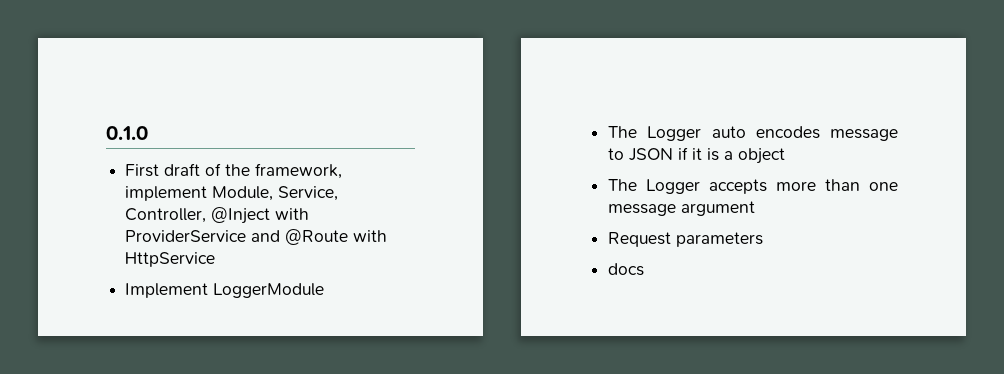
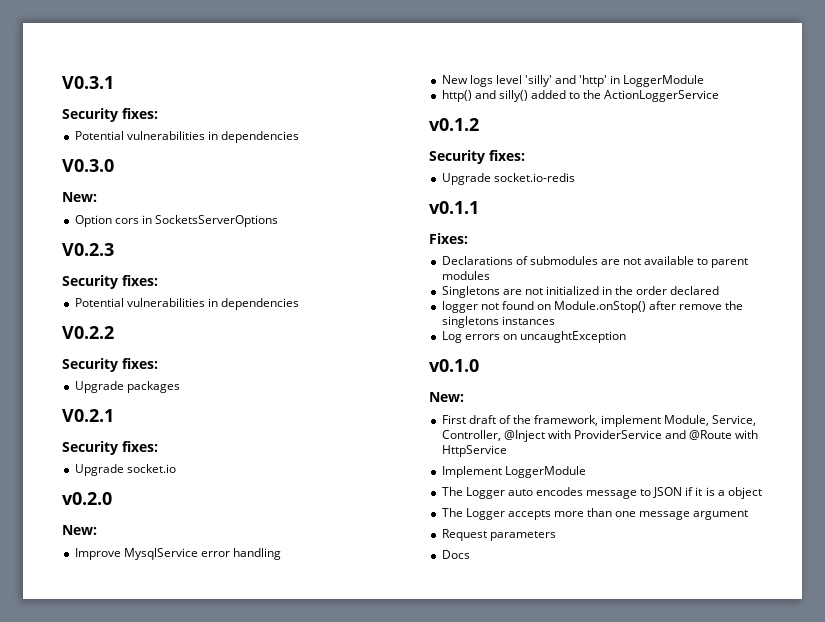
- 0.1.0
+ V0.3.1
+ Security fixes:
+ Potential vulnerabilities in dependencies
+ V0.3.0
+ New:
+ Option cors in SocketsServerOptions
+ V0.2.3
+ Security fixes:
+ Potential vulnerabilities in dependencies
+ V0.2.2
+ Security fixes:
+ Upgrade packages
+ V0.2.1
+ Security fixes:
+ Upgrade socket.io
+ v0.2.0
+ New:
+ Improve MysqlService error handling
+ New logs level 'silly' and 'http' in LoggerModule
+ http() and silly() added to the ActionLoggerService
+ v0.1.2
+ Security fixes:
+ Upgrade socket.io-redis
+ v0.1.1
+ Fixes:
+ Declarations of submodules are not available to parent modules
+ Singletons are not initialized in the order declared
+ logger not found on Module.onStop() after remove the singletons instances
+ Log errors on uncaughtException
+ v0.1.0
+ New:
- docs
+ Docs

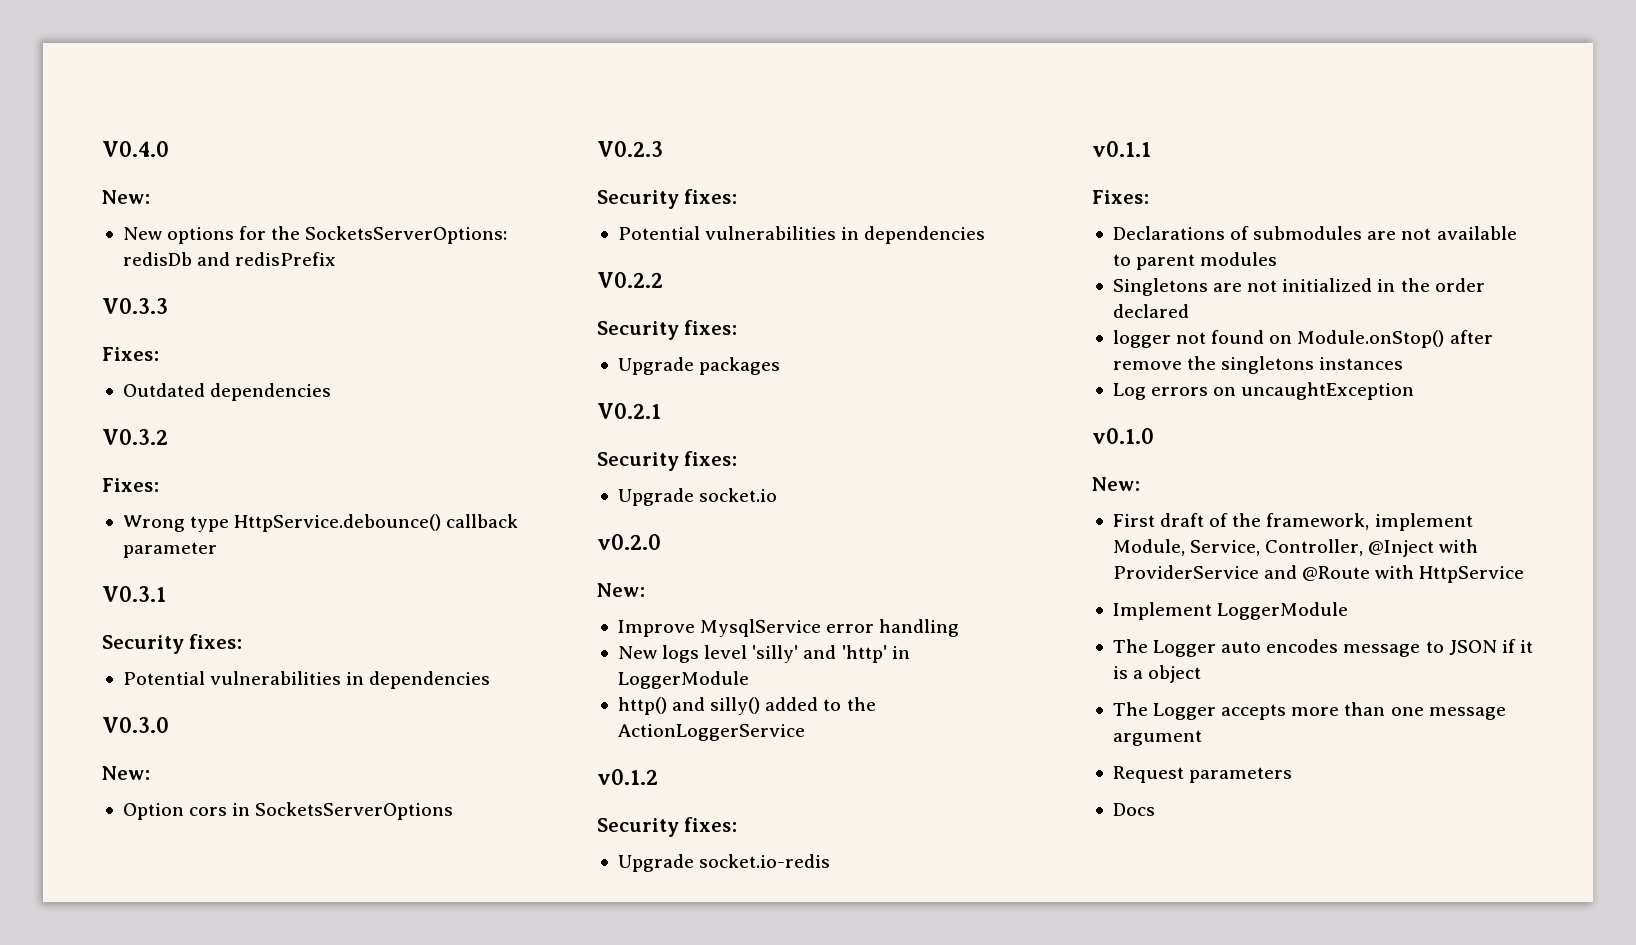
+ V0.4.0
+ New:
+ New options for the SocketsServerOptions: redisDb and redisPrefix
+ V0.3.3
+ Fixes:
+ Outdated dependencies
+ V0.3.2
+ Fixes:
+ Wrong type HttpService.debounce() callback parameter

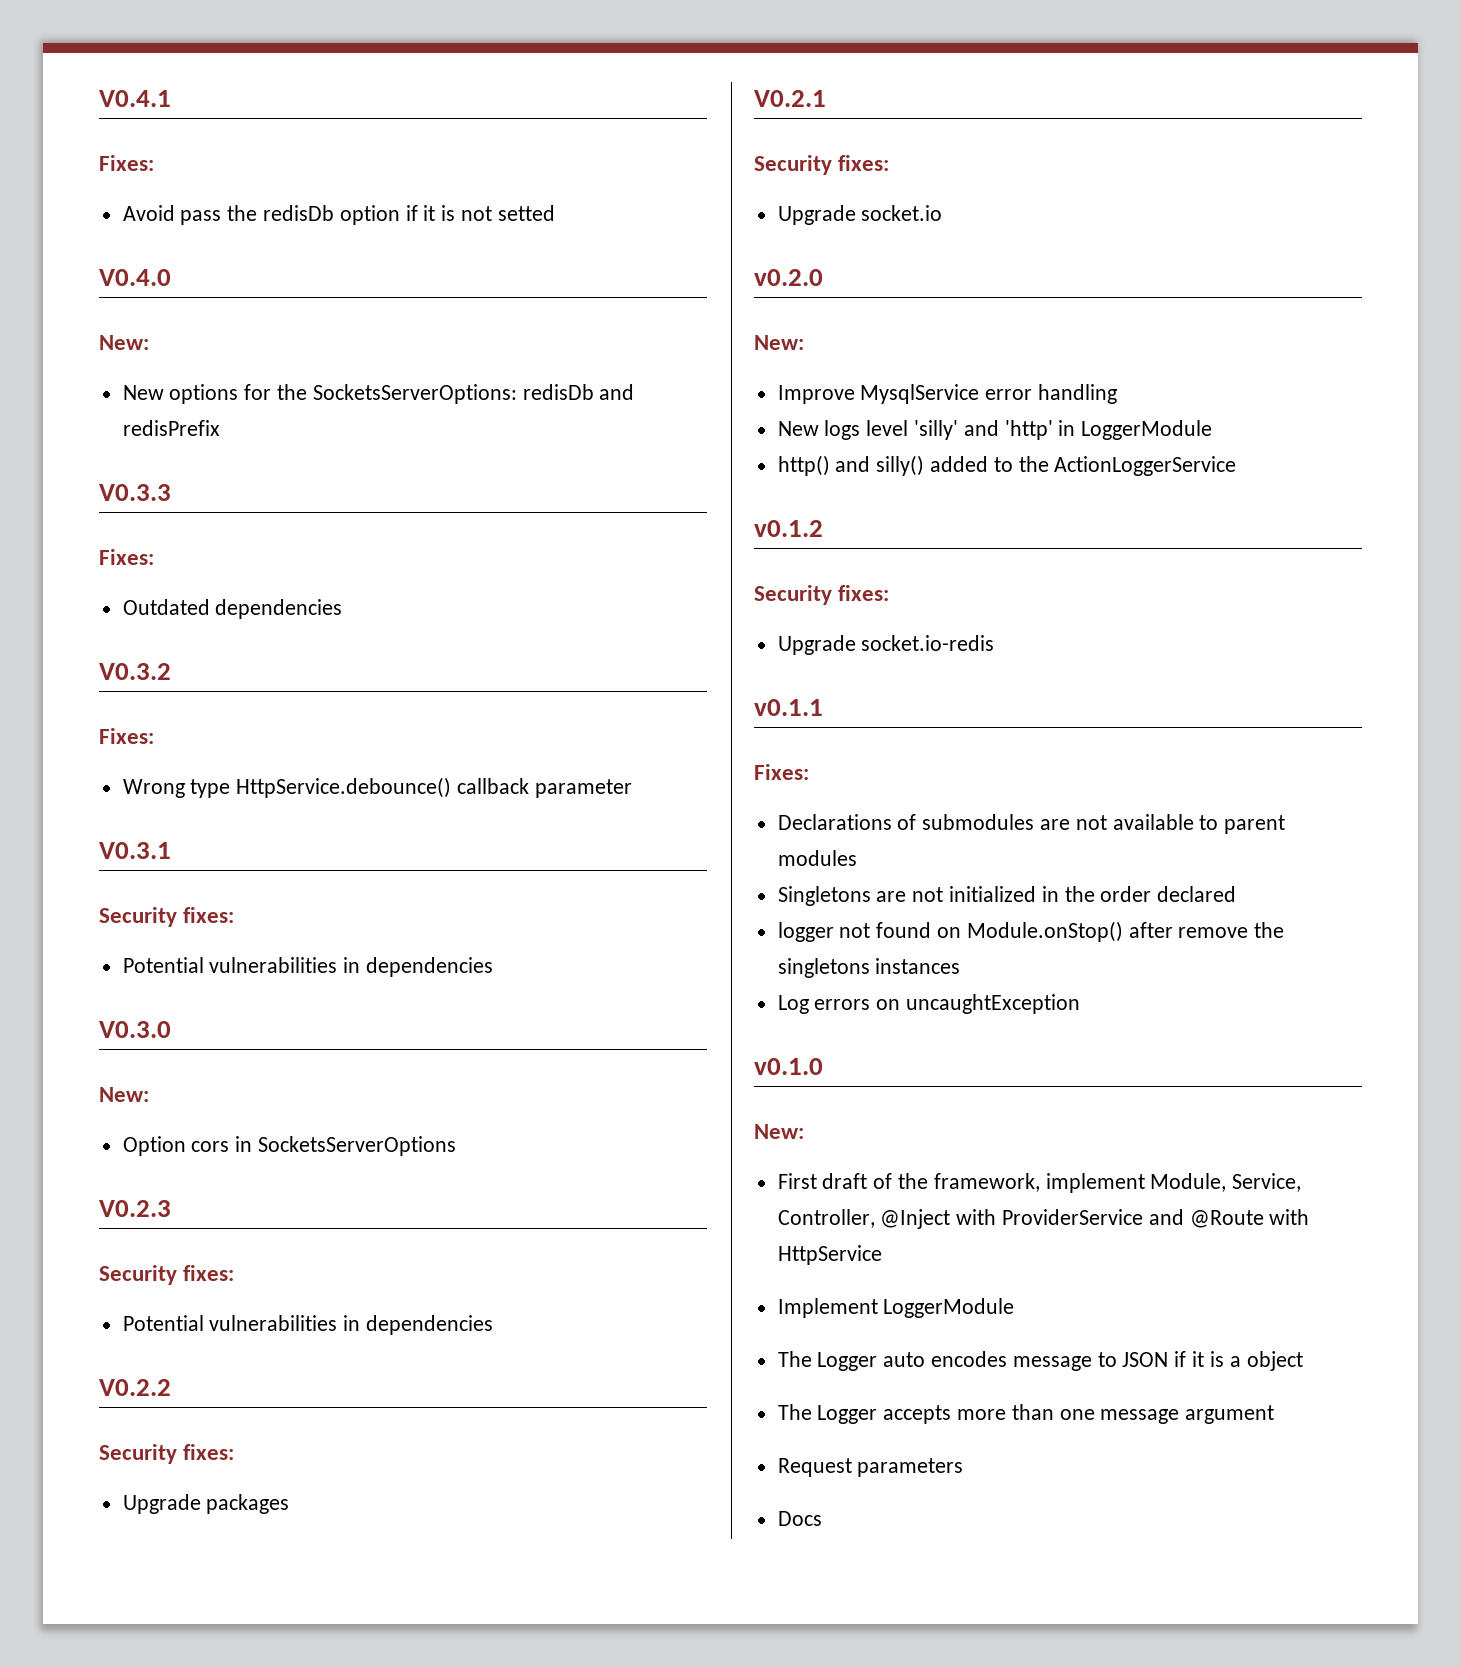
+ V0.4.1
+ Fixes:
+ Avoid pass the redisDb option if it is not setted

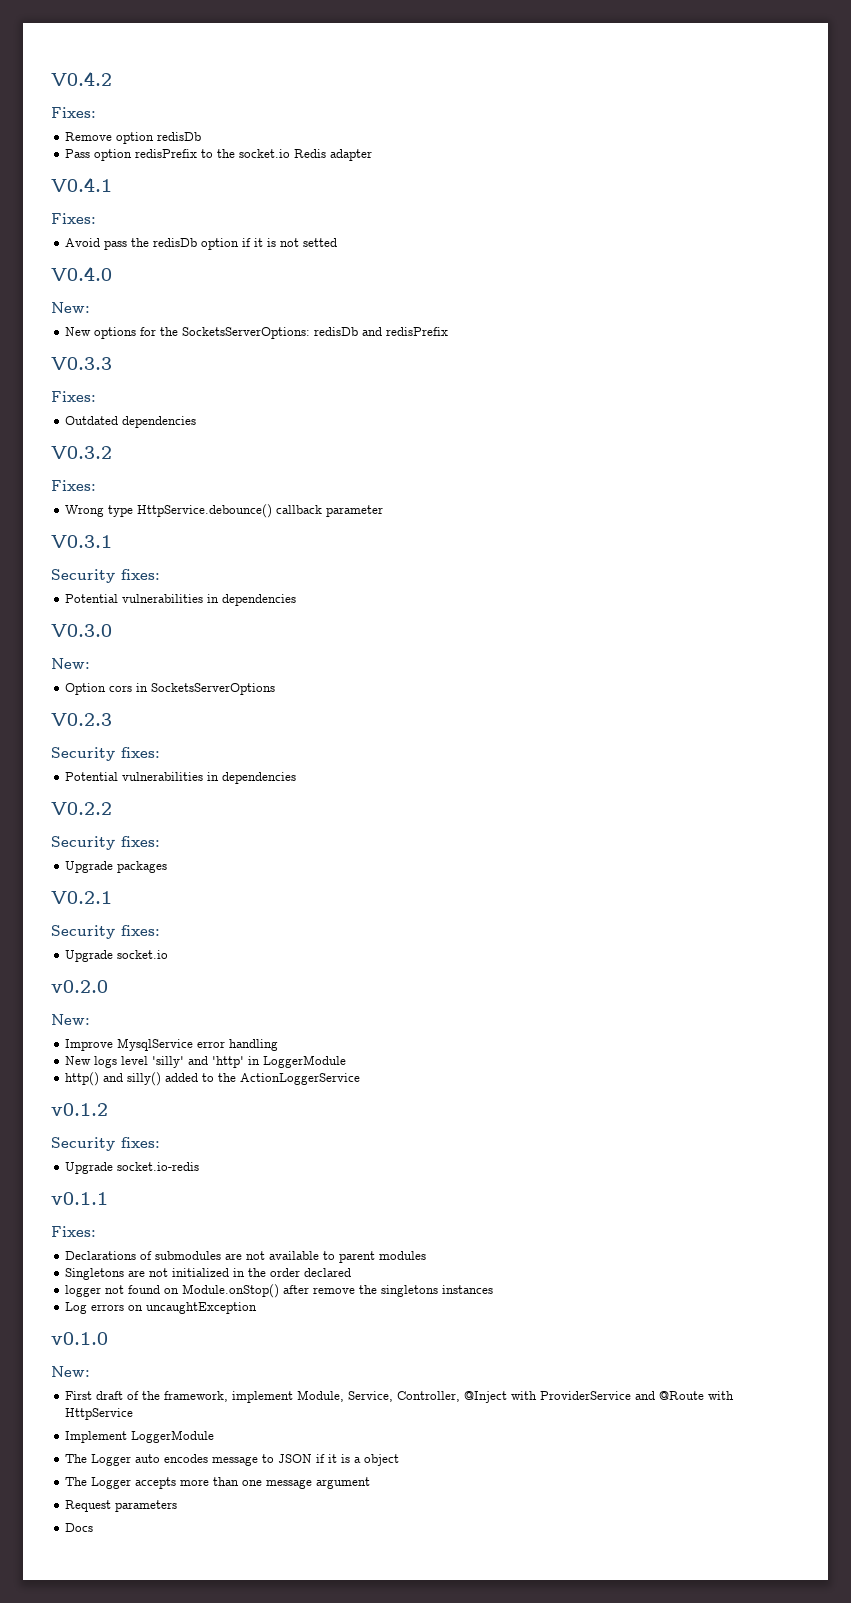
+ V0.4.2
+ Fixes:
+ Remove option redisDb
+ Pass option redisPrefix to the socket.io Redis adapter

